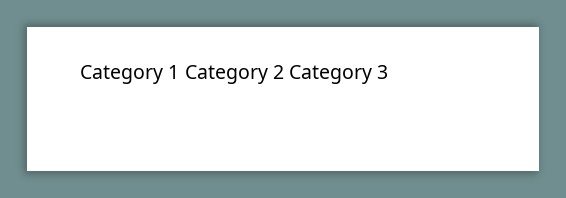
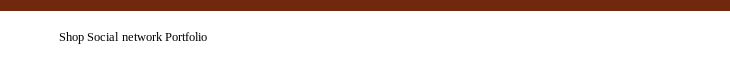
- Category 1 Category 2 Category 3
+ Shop Social network Portfolio

